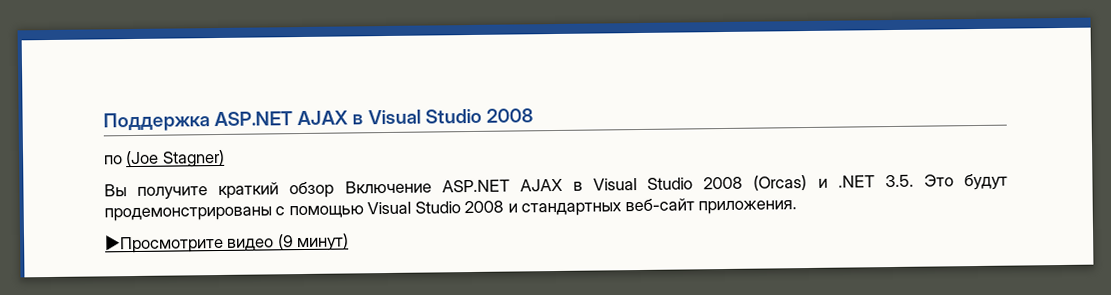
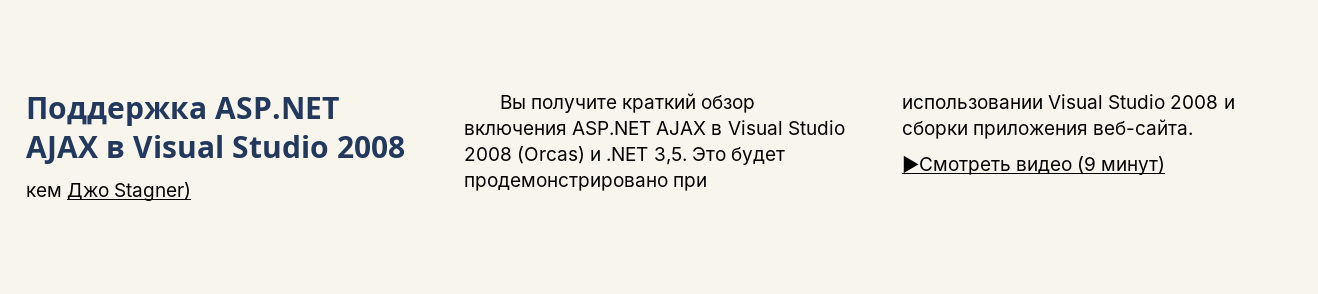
- по (Joe Stagner)
+ кем Джо Stagner)
- Вы получите краткий обзор Включение ASP.NET AJAX в Visual Studio 2008 (Orcas) и .NET 3.5. Это будут продемонстрированы с помощью Visual Studio 2008 и стандартных веб-сайт приложения.
- ▶Просмотрите видео (9 минут)
+ Вы получите краткий обзор включения ASP.NET AJAX в Visual Studio 2008 (Orcas) и .NET 3,5. Это будет продемонстрировано при использовании Visual Studio 2008 и сборки приложения веб-сайта.
+ ▶Смотреть видео (9 минут)

